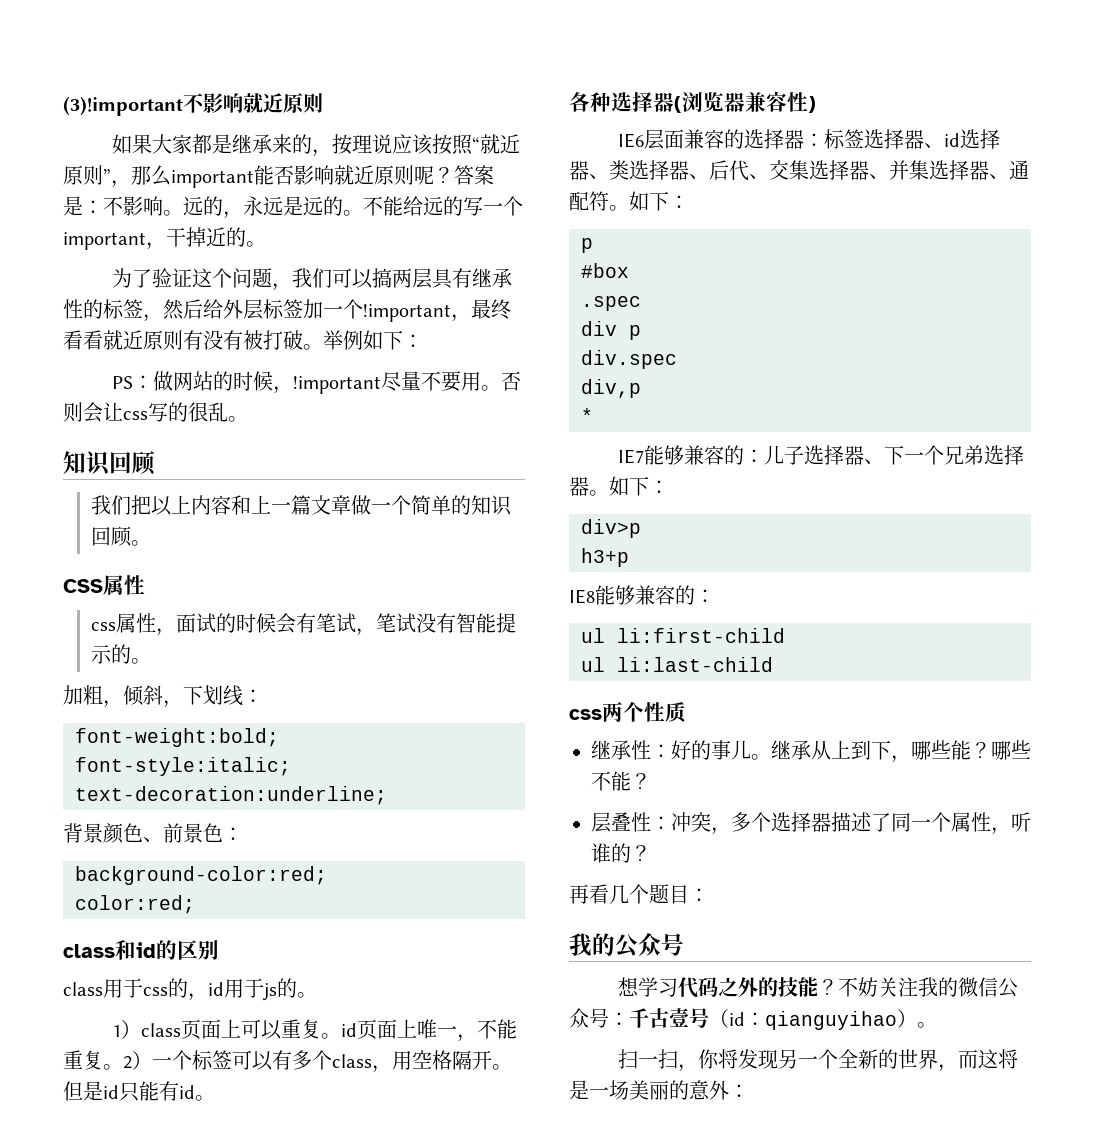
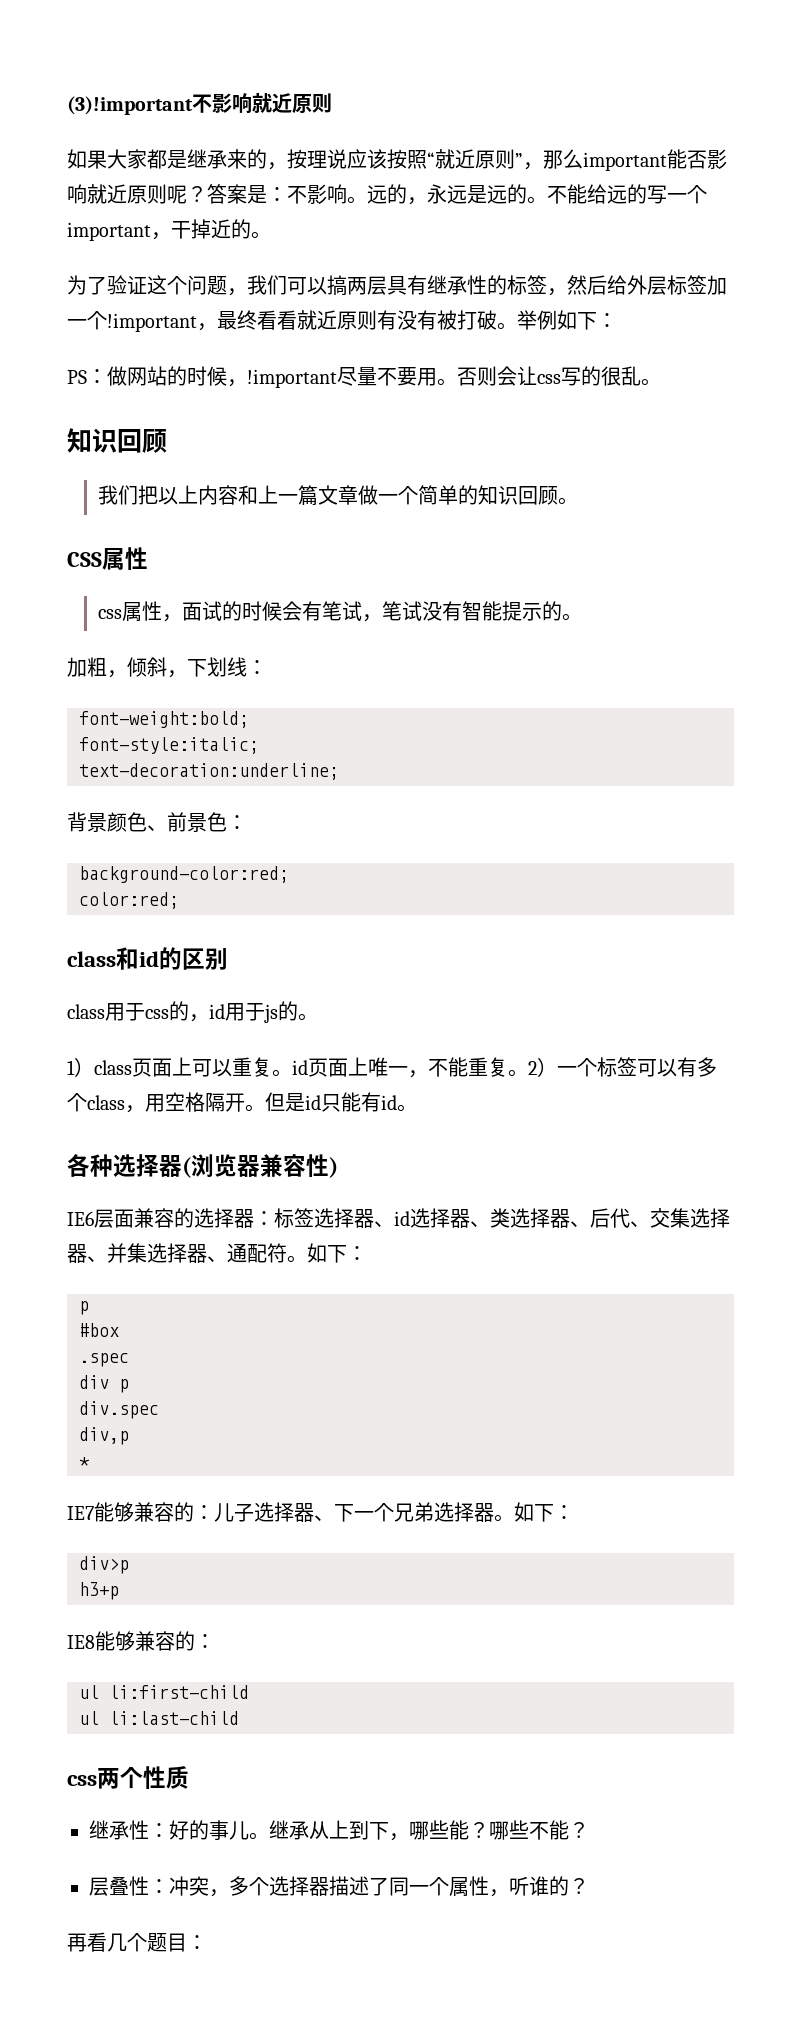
- 我的公众号
- 想学习代码之外的技能？不妨关注我的微信公众号：千古壹号（id：qianguyihao）。
- 扫一扫，你将发现另一个全新的世界，而这将是一场美丽的意外：

